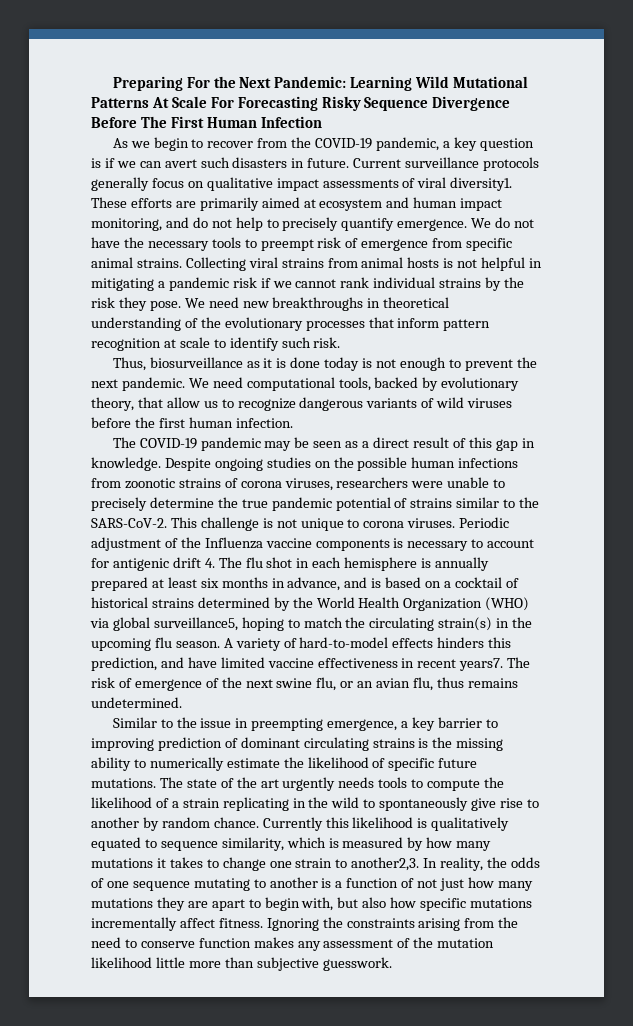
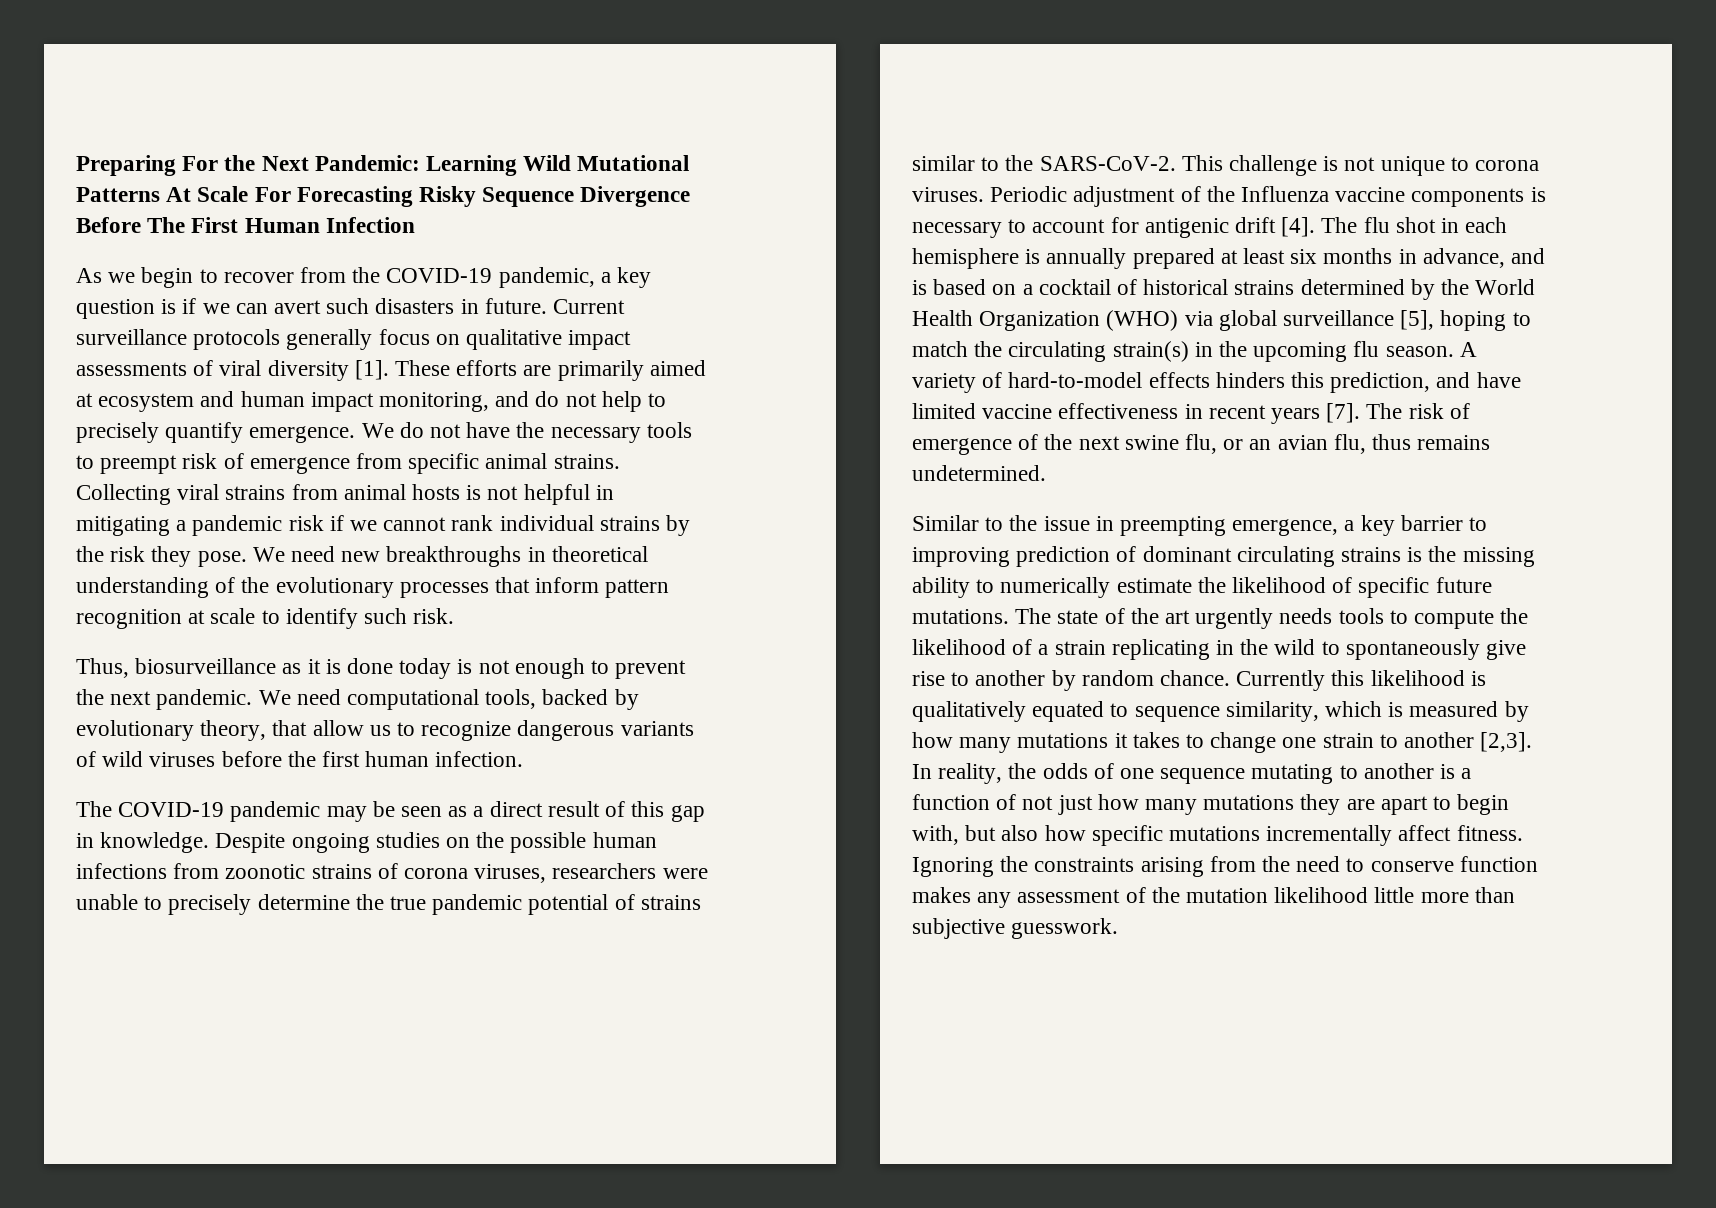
- Current surveillance protocols generally focus on qualitative impact assessments of viral diversity1.
+ Current surveillance protocols generally focus on qualitative impact assessments of viral diversity [1].
- Periodic adjustment of the Influenza vaccine components is necessary to account for antigenic drift 4. The flu shot in each hemisphere is annually prepared at least six months in advance, and is based on a cocktail of historical strains determined by the World Health Organization (WHO) via global surveillance5, hoping to match the circulating strain(s) in the upcoming flu season.
+ Periodic adjustment of the Influenza vaccine components is necessary to account for antigenic drift [4]. The flu shot in each hemisphere is annually prepared at least six months in advance, and is based on a cocktail of historical strains determined by the World Health Organization (WHO) via global surveillance [5], hoping to match the circulating strain(s) in the upcoming flu season.
- A variety of hard-to-model effects hinders this prediction, and have limited vaccine effectiveness in recent years7.
+ A variety of hard-to-model effects hinders this prediction, and have limited vaccine effectiveness in recent years [7].
- Currently this likelihood is qualitatively equated to sequence similarity, which is measured by how many mutations it takes to change one strain to another2,3.
+ Currently this likelihood is qualitatively equated to sequence similarity, which is measured by how many mutations it takes to change one strain to another [2,3].

